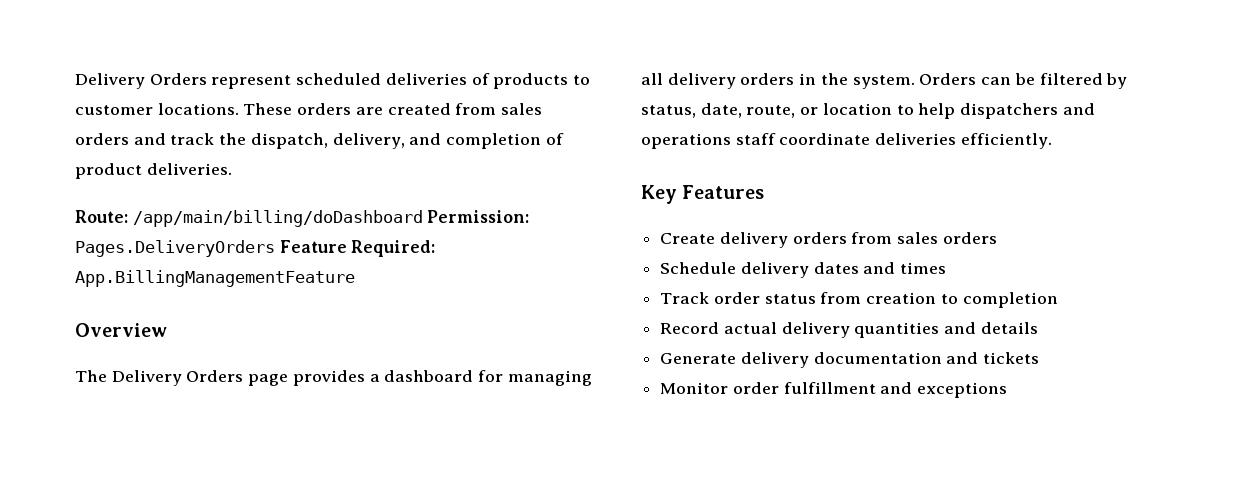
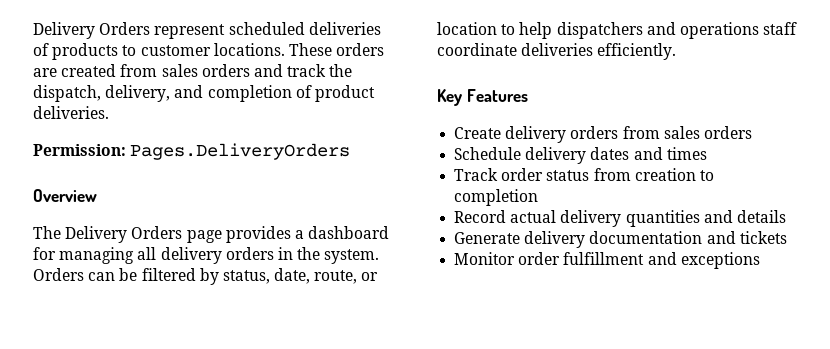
- Route: /app/main/billing/doDashboard Permission: Pages.DeliveryOrders Feature Required: App.BillingManagementFeature
+ Permission: Pages.DeliveryOrders

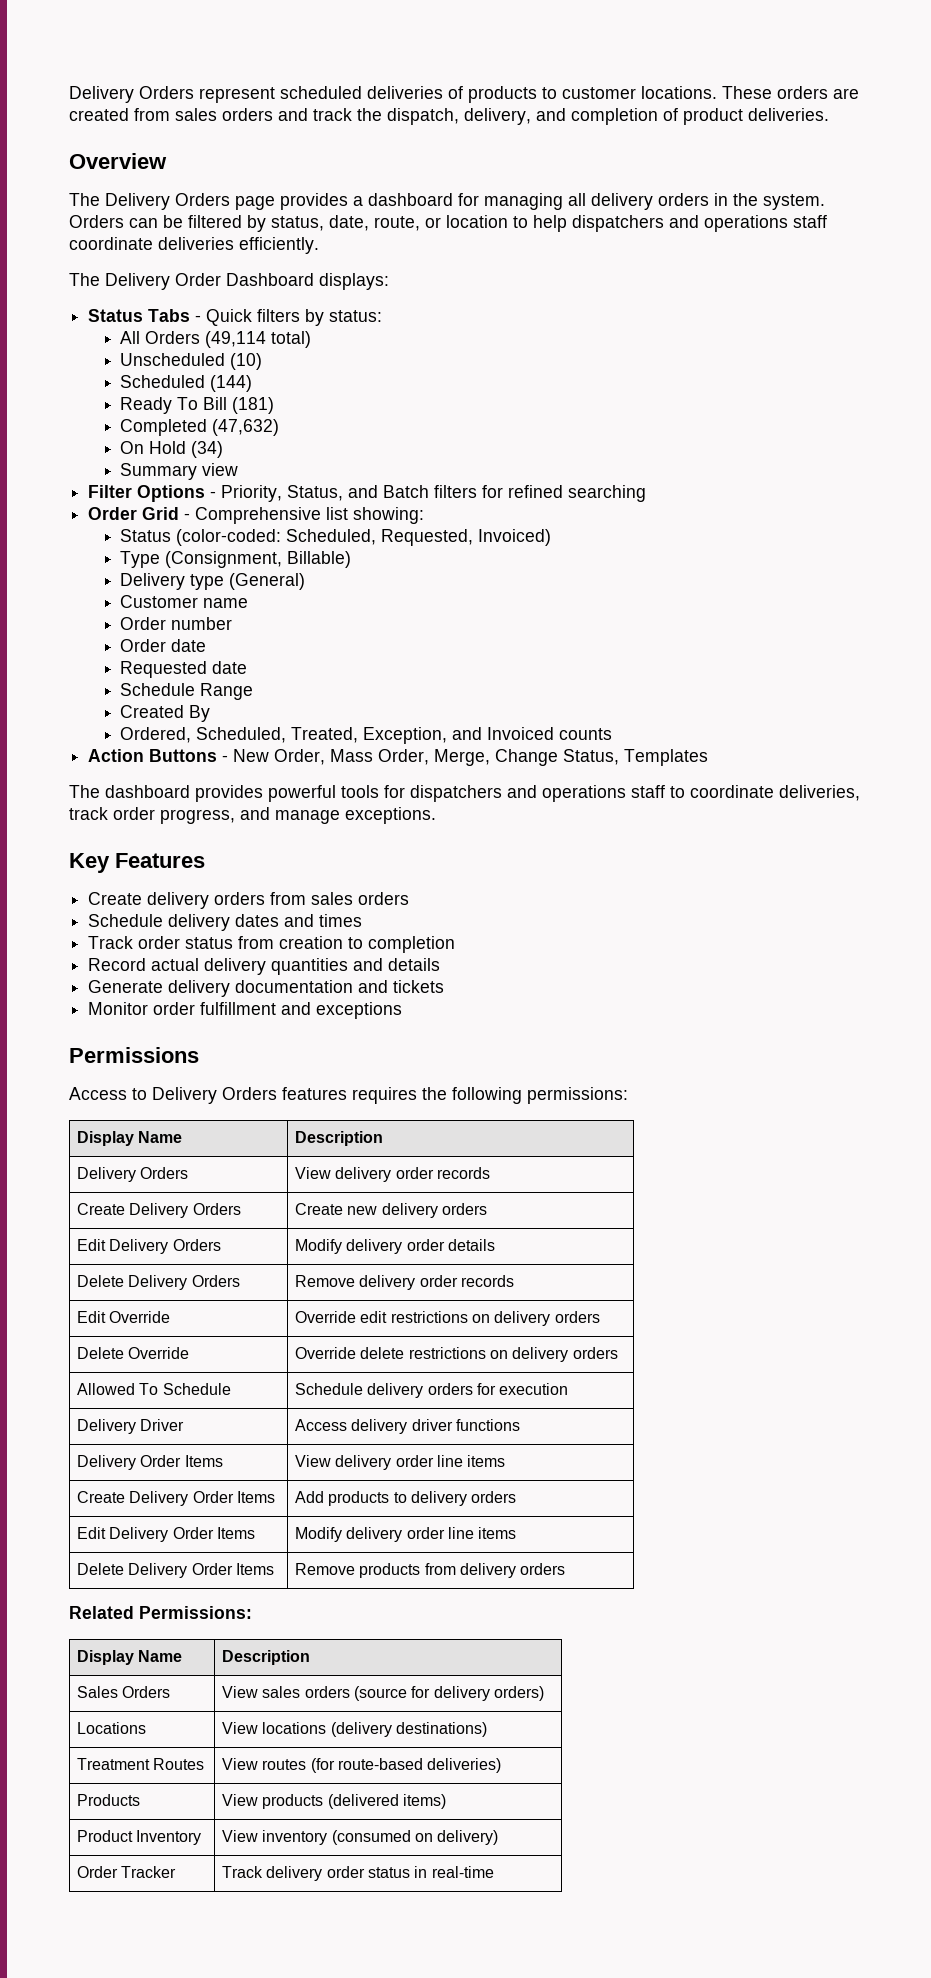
- Permission: Pages.DeliveryOrders
+ The Delivery Order Dashboard displays:
+ Status Tabs - Quick filters by status:
+ All Orders (49,114 total)
+ Unscheduled (10)
+ Scheduled (144)
+ Ready To Bill (181)
+ Completed (47,632)
+ On Hold (34)
+ Summary view
+ Filter Options - Priority, Status, and Batch filters for refined searching
+ Order Grid - Comprehensive list showing:
+ Status (color-coded: Scheduled, Requested, Invoiced)
+ Type (Consignment, Billable)
+ Delivery type (General)
+ Customer name
+ Order number
+ Order date
+ Requested date
+ Schedule Range
+ Created By
+ Ordered, Scheduled, Treated, Exception, and Invoiced counts
+ Action Buttons - New Order, Mass Order, Merge, Change Status, Templates
+ The dashboard provides powerful tools for dispatchers and operations staff to coordinate deliveries, track order progress, and manage exceptions.
+ Permissions
+ Access to Delivery Orders features requires the following permissions:
+ Display Name | Description
+ Delivery Orders | View delivery order records
+ Create Delivery Orders | Create new delivery orders
+ Edit Delivery Orders | Modify delivery order details
+ Delete Delivery Orders | Remove delivery order records
+ Edit Override | Override edit restrictions on delivery orders
+ Delete Override | Override delete restrictions on delivery orders
+ Allowed To Schedule | Schedule delivery orders for execution
+ Delivery Driver | Access delivery driver functions
+ Delivery Order Items | View delivery order line items
+ Create Delivery Order Items | Add products to delivery orders
+ Edit Delivery Order Items | Modify delivery order line items
+ Delete Delivery Order Items | Remove products from delivery orders
+ Related Permissions:
+ Display Name | Description
+ Sales Orders | View sales orders (source for delivery orders)
+ Locations | View locations (delivery destinations)
+ Treatment Routes | View routes (for route-based deliveries)
+ Products | View products (delivered items)
+ Product Inventory | View inventory (consumed on delivery)
+ Order Tracker | Track delivery order status in real-time

